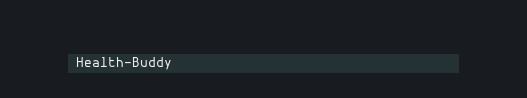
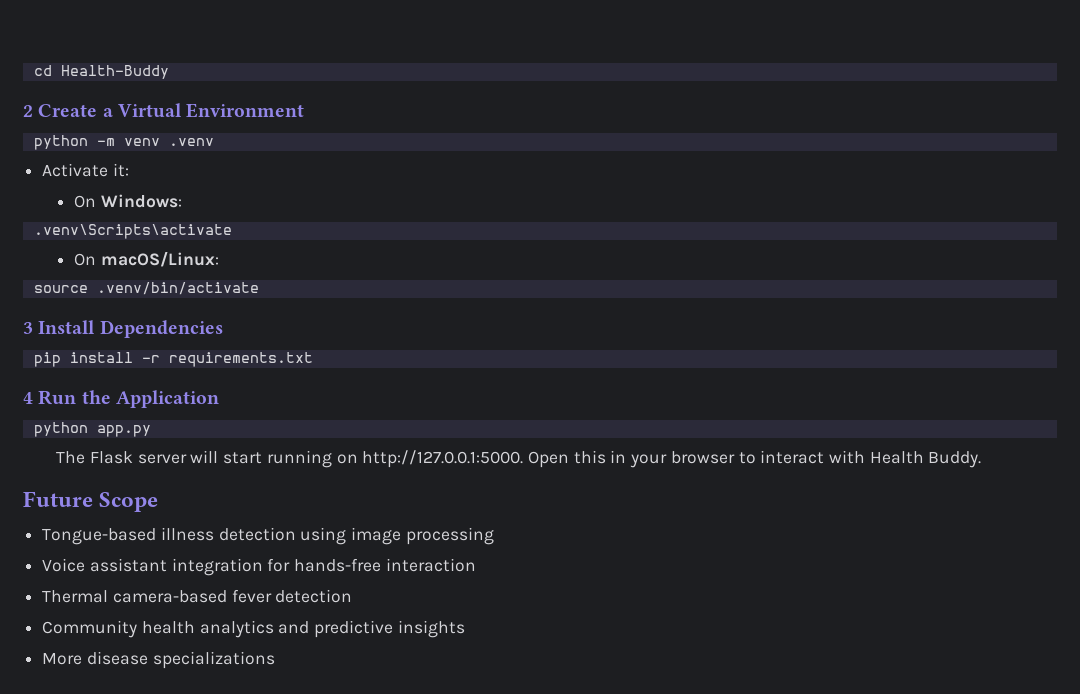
- Health-Buddy
+ cd Health-Buddy
+ 2 Create a Virtual Environment
+ python -m venv .venv
+ Activate it:
+ On Windows:
+ .venv\Scripts\activate
+ On macOS/Linux:
+ source .venv/bin/activate
+ 3 Install Dependencies
+ pip install -r requirements.txt
+ 4 Run the Application
+ python app.py
+ The Flask server will start running on http://127.0.0.1:5000. Open this in your browser to interact with Health Buddy.
+ Future Scope
+ Tongue-based illness detection using image processing
+ Voice assistant integration for hands-free interaction
+ Thermal camera-based fever detection
+ Community health analytics and predictive insights
+ More disease specializations

